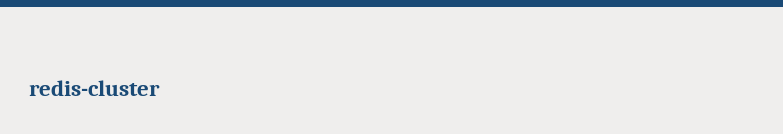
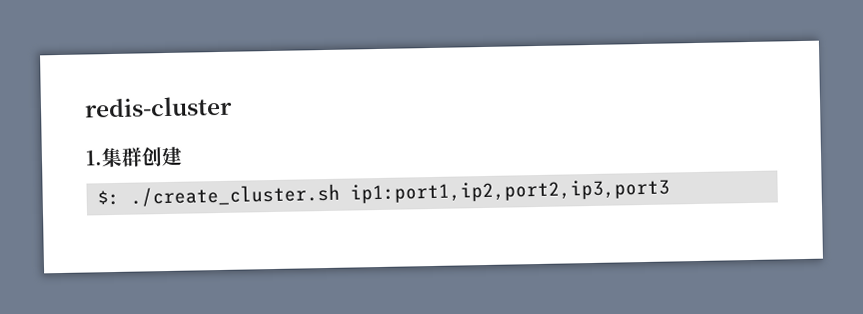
+ 1.集群创建
+ $: ./create_cluster.sh ip1:port1,ip2,port2,ip3,port3

